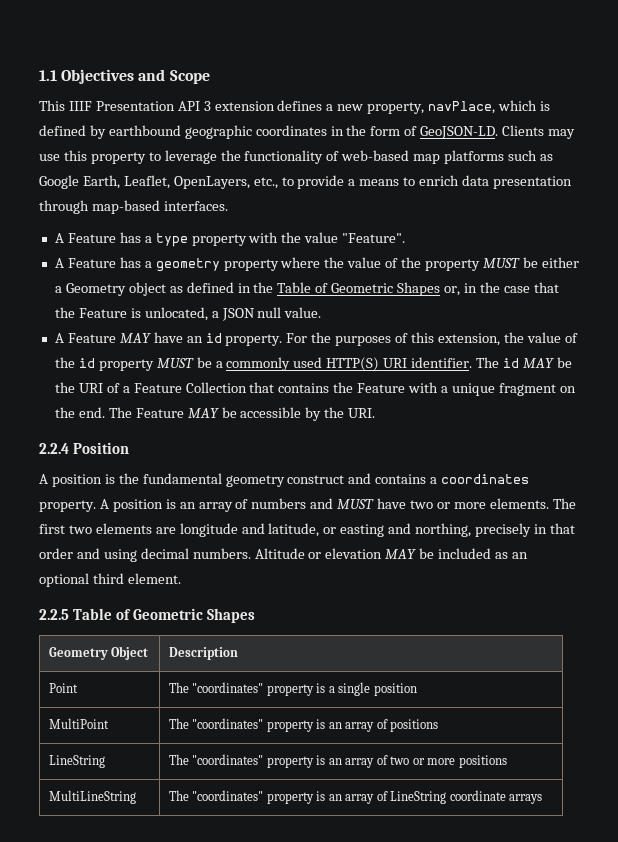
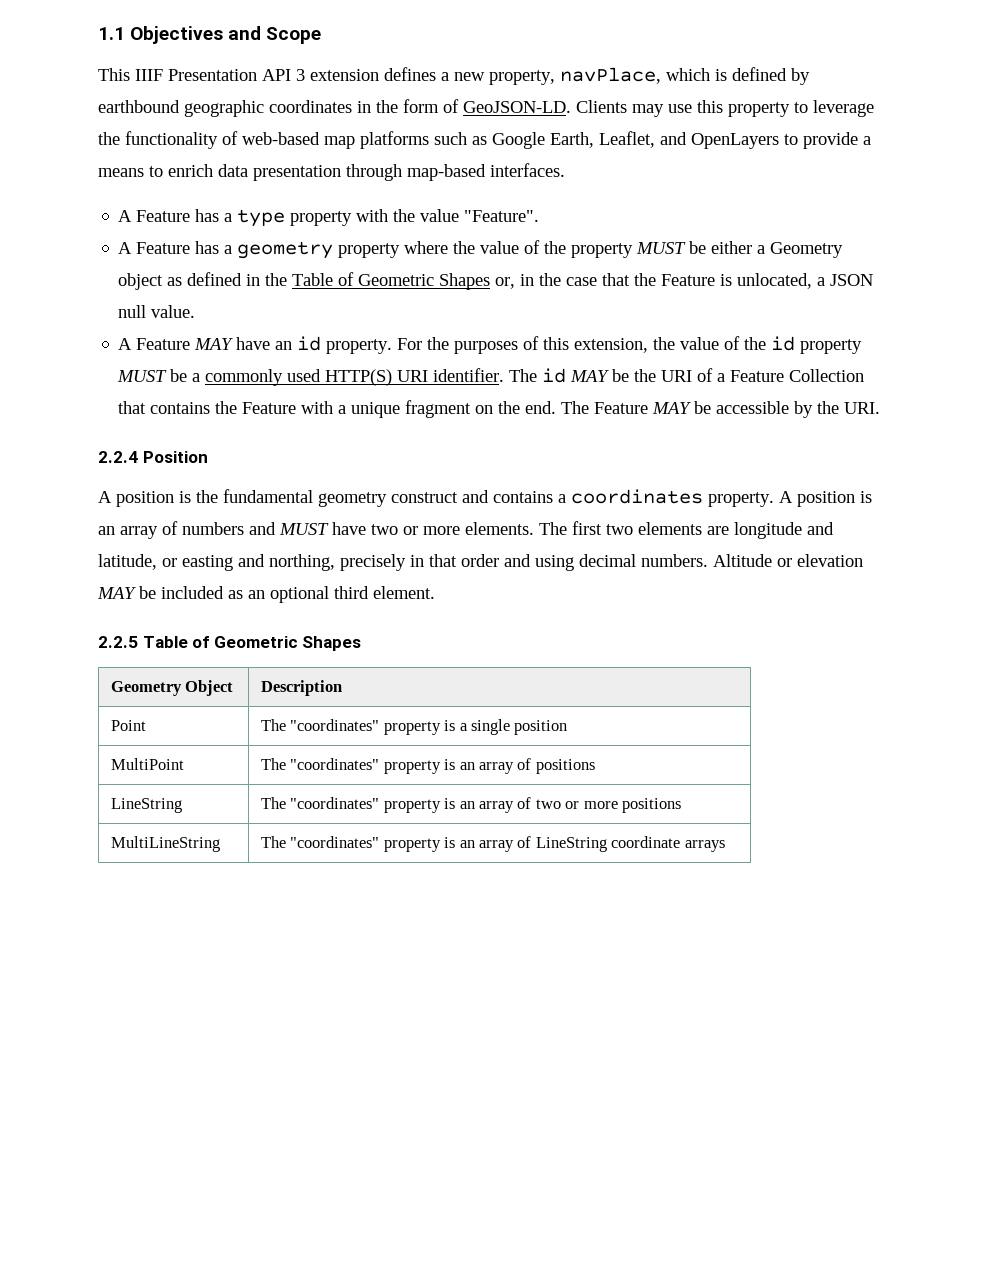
- Clients may use this property to leverage the functionality of web-based map platforms such as Google Earth, Leaflet, OpenLayers, etc., to provide a means to enrich data presentation through map-based interfaces.
+ Clients may use this property to leverage the functionality of web-based map platforms such as Google Earth, Leaflet, and OpenLayers to provide a means to enrich data presentation through map-based interfaces.

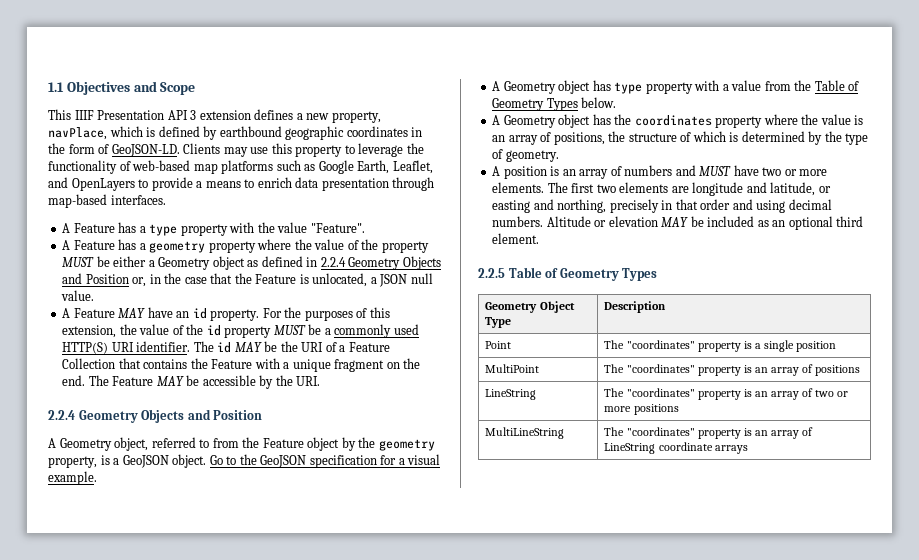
- A Feature has a geometry property where the value of the property MUST be either a Geometry object as defined in the Table of Geometric Shapes or, in the case that the Feature is unlocated, a JSON null value.
+ A Feature has a geometry property where the value of the property MUST be either a Geometry object as defined in 2.2.4 Geometry Objects and Position or, in the case that the Feature is unlocated, a JSON null value.
  The Feature MAY be accessible by the URI.
- 2.2.4 Position
+ 2.2.4 Geometry Objects and Position
- A position is the fundamental geometry construct and contains a coordinates property. A position is an array of numbers and MUST have two or more elements.
+ A Geometry object, referred to from the Feature object by the geometry property, is a GeoJSON object. Go to the GeoJSON specification for a visual example.
+ A Geometry object has type property with a value from the Table of Geometry Types below.
+ A Geometry object has the coordinates property where the value is an array of positions, the structure of which is determined by the type of geometry.
+ A position is an array of numbers and MUST have two or more elements.
- 2.2.5 Table of Geometric Shapes
+ 2.2.5 Table of Geometry Types
- Geometry Object | Description
+ Geometry Object Type | Description

